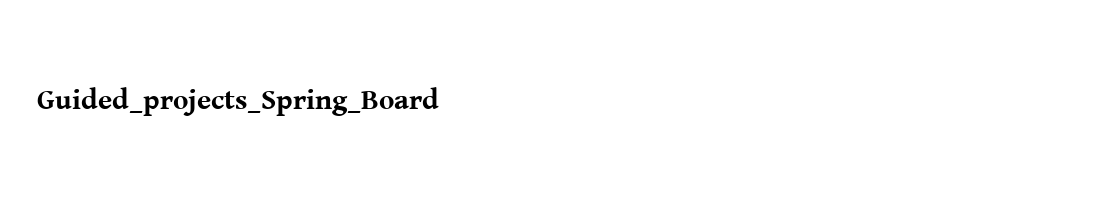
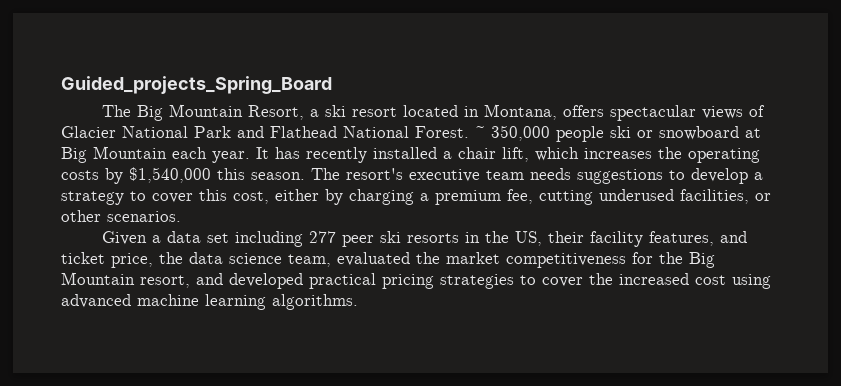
+ The Big Mountain Resort, a ski resort located in Montana, offers spectacular views of Glacier National Park and Flathead National Forest. ~ 350,000 people ski or snowboard at Big Mountain each year. It has recently installed a chair lift, which increases the operating costs by $1,540,000 this season. The resort's executive team needs suggestions to develop a strategy to cover this cost, either by charging a premium fee, cutting underused facilities, or other scenarios.
+ Given a data set including 277 peer ski resorts in the US, their facility features, and ticket price, the data science team, evaluated the market competitiveness for the Big Mountain resort, and developed practical pricing strategies to cover the increased cost using advanced machine learning algorithms.

